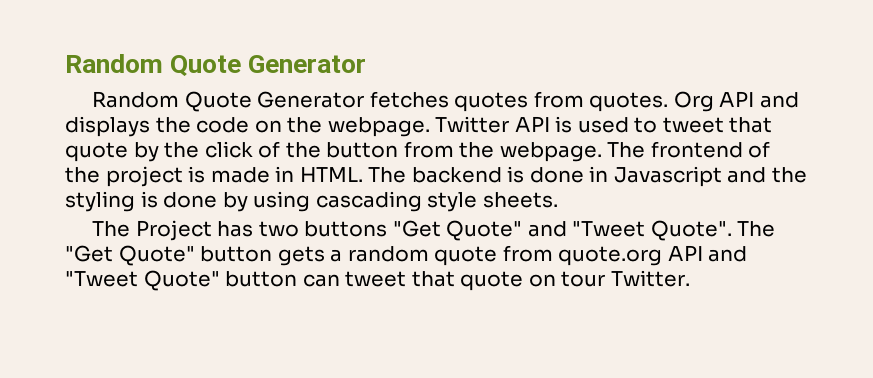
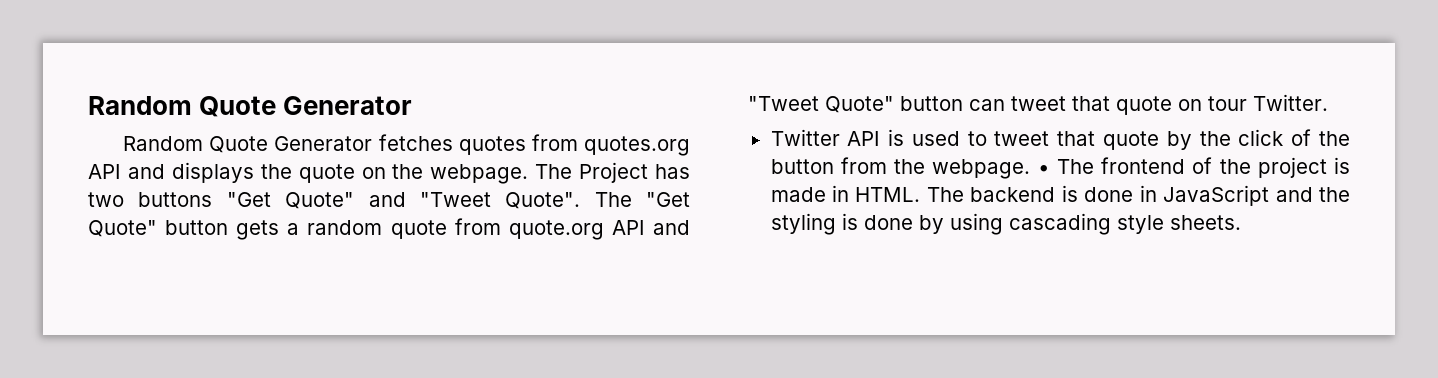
- Random Quote Generator fetches quotes from quotes. Org API and displays the code on the webpage. Twitter API is used to tweet that quote by the click of the button from the webpage. The frontend of the project is made in HTML. The backend is done in Javascript and the styling is done by using cascading style sheets.
- The Project has two buttons "Get Quote" and "Tweet Quote".
+ Random Quote Generator fetches quotes from quotes.org API and displays the quote on the webpage. The Project has two buttons "Get Quote" and "Tweet Quote".
+ Twitter API is used to tweet that quote by the click of the button from the webpage. • The frontend of the project is made in HTML. The backend is done in JavaScript and the styling is done by using cascading style sheets.

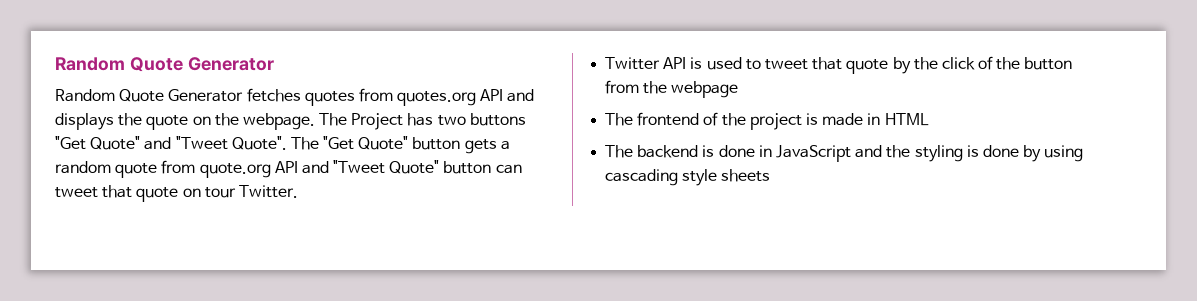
- Twitter API is used to tweet that quote by the click of the button from the webpage. • The frontend of the project is made in HTML. The backend is done in JavaScript and the styling is done by using cascading style sheets.
+ Twitter API is used to tweet that quote by the click of the button from the webpage
+ The frontend of the project is made in HTML
+ The backend is done in JavaScript and the styling is done by using cascading style sheets

